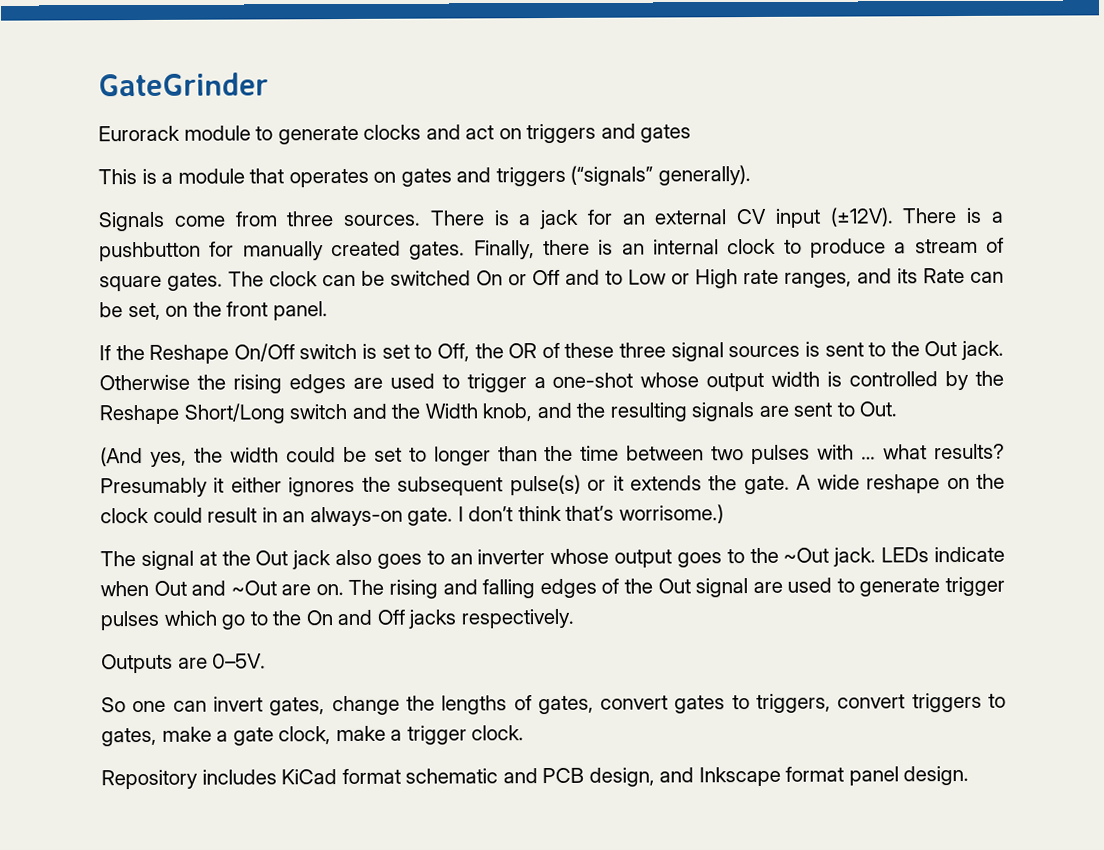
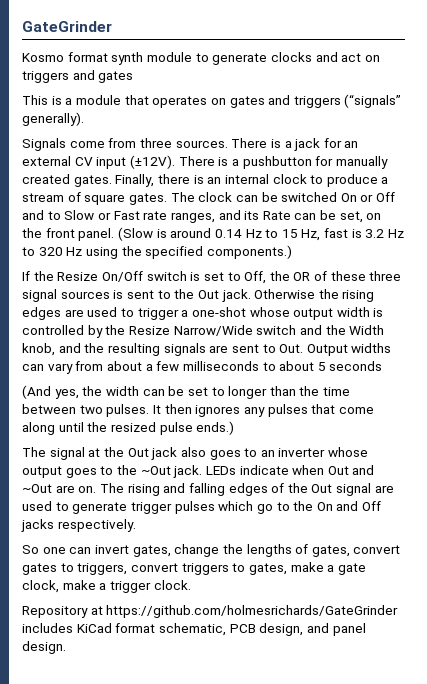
- Eurorack module to generate clocks and act on triggers and gates
+ Kosmo format synth module to generate clocks and act on triggers and gates
- The clock can be switched On or Off and to Low or High rate ranges, and its Rate can be set, on the front panel.
+ The clock can be switched On or Off and to Slow or Fast rate ranges, and its Rate can be set, on the front panel. (Slow is around 0.14 Hz to 15 Hz, fast is 3.2 Hz to 320 Hz using the specified components.)
- If the Reshape On/Off switch is set to Off, the OR of these three signal sources is sent to the Out jack.
+ If the Resize On/Off switch is set to Off, the OR of these three signal sources is sent to the Out jack.
- Otherwise the rising edges are used to trigger a one-shot whose output width is controlled by the Reshape Short/Long switch and the Width knob, and the resulting signals are sent to Out.
+ Otherwise the rising edges are used to trigger a one-shot whose output width is controlled by the Resize Narrow/Wide switch and the Width knob, and the resulting signals are sent to Out. Output widths can vary from about a few milliseconds to about 5 seconds
- (And yes, the width could be set to longer than the time between two pulses with … what results? Presumably it either ignores the subsequent pulse(s) or it extends the gate. A wide reshape on the clock could result in an always-on gate. I don’t think that’s worrisome.)
+ (And yes, the width can be set to longer than the time between two pulses. It then ignores any pulses that come along until the resized pulse ends.)
- Outputs are 0–5V.
- Repository includes KiCad format schematic and PCB design, and Inkscape format panel design.
+ Repository at https://github.com/holmesrichards/GateGrinder includes KiCad format schematic, PCB design, and panel design.

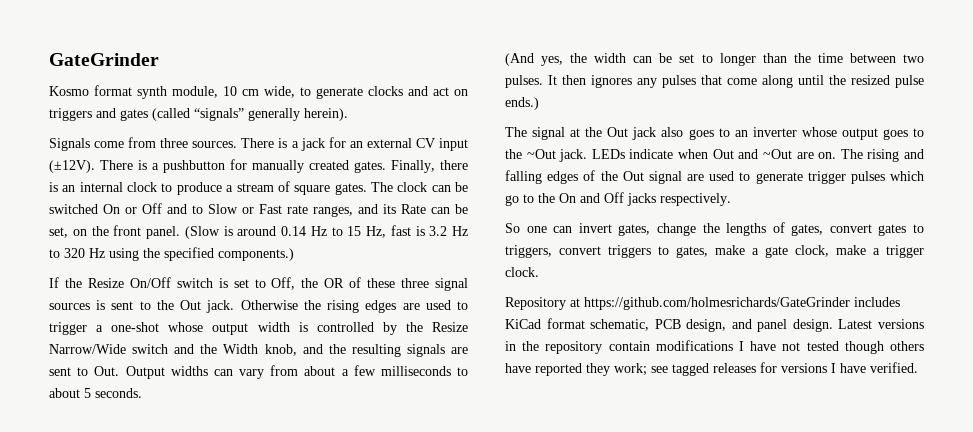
- Kosmo format synth module to generate clocks and act on triggers and gates
- This is a module that operates on gates and triggers (“signals” generally).
+ Kosmo format synth module, 10 cm wide, to generate clocks and act on triggers and gates (called “signals” generally herein).
- Otherwise the rising edges are used to trigger a one-shot whose output width is controlled by the Resize Narrow/Wide switch and the Width knob, and the resulting signals are sent to Out. Output widths can vary from about a few milliseconds to about 5 seconds
+ Otherwise the rising edges are used to trigger a one-shot whose output width is controlled by the Resize Narrow/Wide switch and the Width knob, and the resulting signals are sent to Out. Output widths can vary from about a few milliseconds to about 5 seconds.
+ Latest versions in the repository contain modifications I have not tested though others have reported they work; see tagged releases for versions I have verified.

